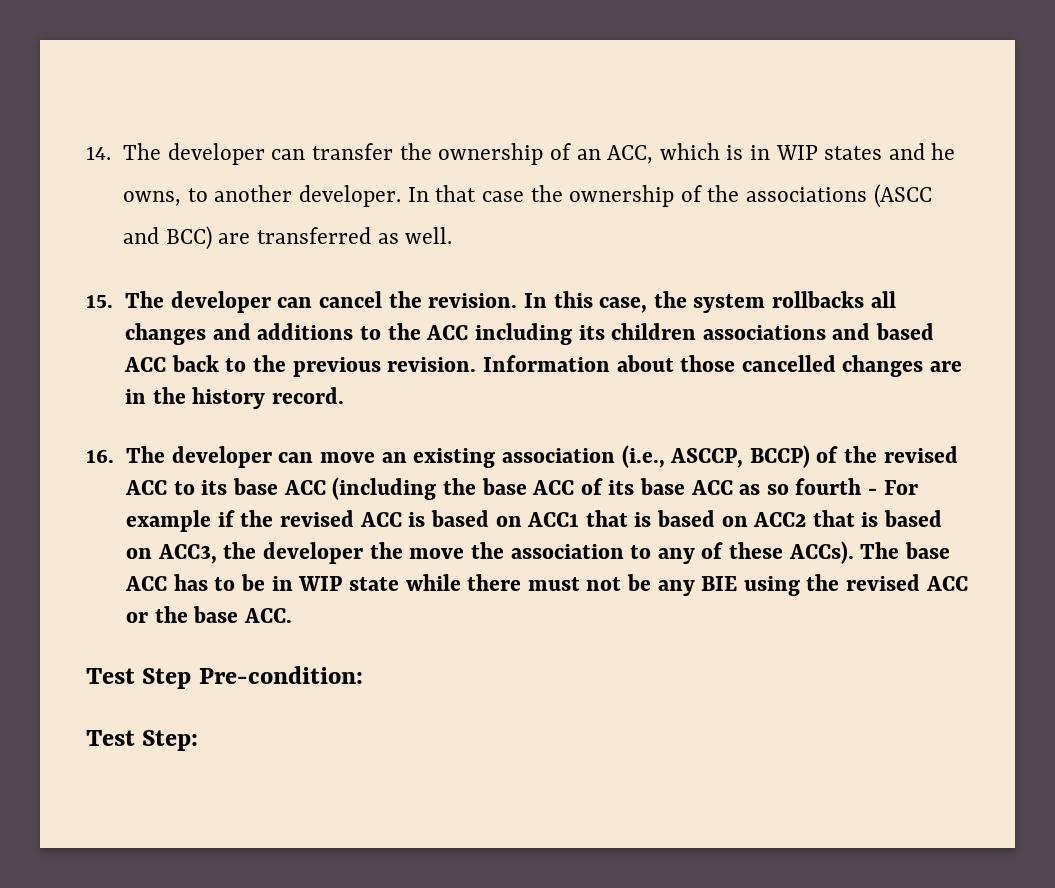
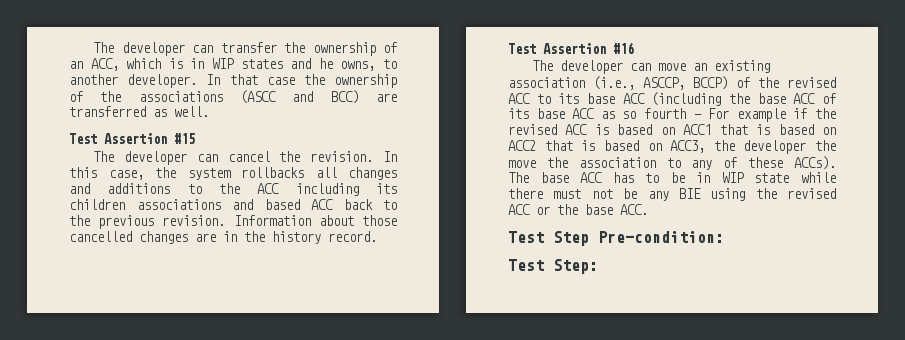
- 14. The developer can transfer the ownership of an ACC, which is in WIP states and he owns, to another developer.
+ The developer can transfer the ownership of an ACC, which is in WIP states and he owns, to another developer.
- 15. The developer can cancel the revision.
+ Test Assertion #15
+ The developer can cancel the revision.
- 16. The developer can move an existing association (i.e., ASCCP, BCCP) of the revised ACC to its base ACC (including the base ACC of its base ACC as so fourth - For example if the revised ACC is based on ACC1 that is based on ACC2 that is based on ACC3, the developer the move the association to any of these ACCs).
+ Test Assertion #16
+ The developer can move an existing association (i.e., ASCCP, BCCP) of the revised ACC to its base ACC (including the base ACC of its base ACC as so fourth - For example if the revised ACC is based on ACC1 that is based on ACC2 that is based on ACC3, the developer the move the association to any of these ACCs).

